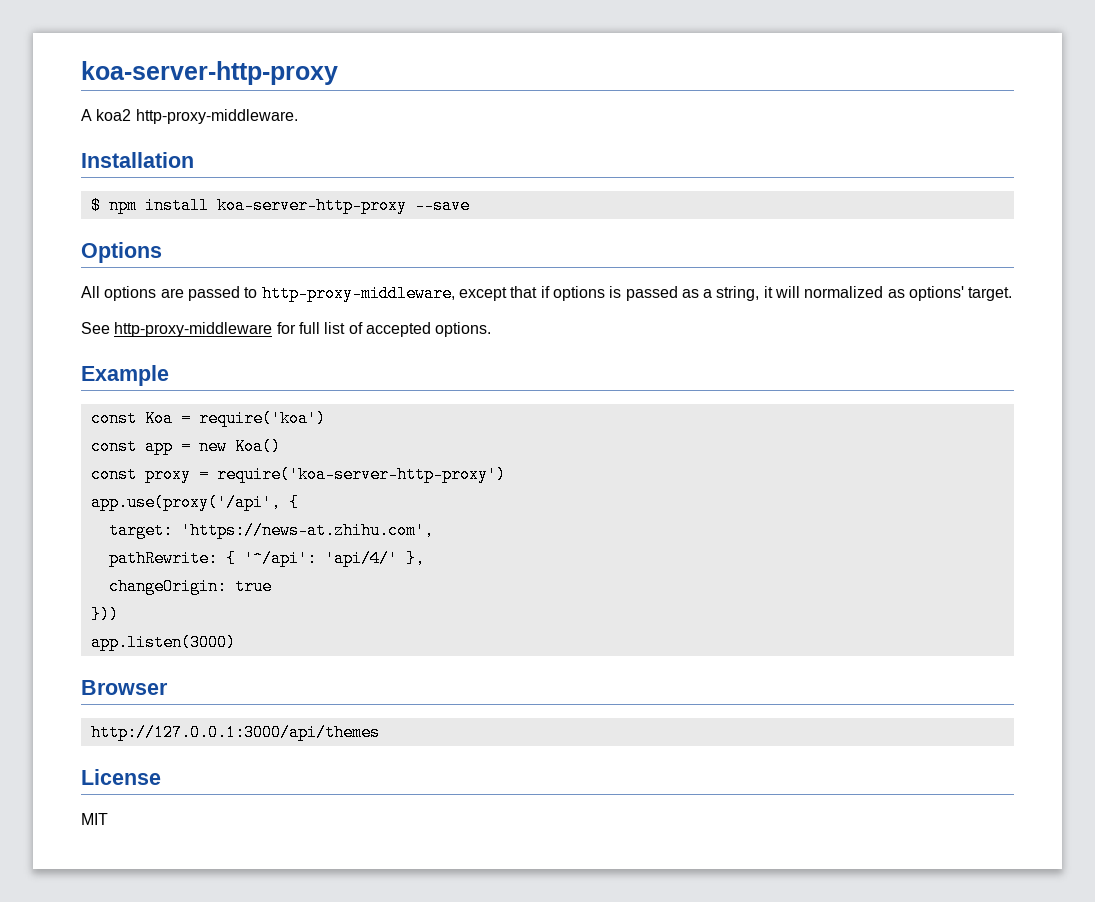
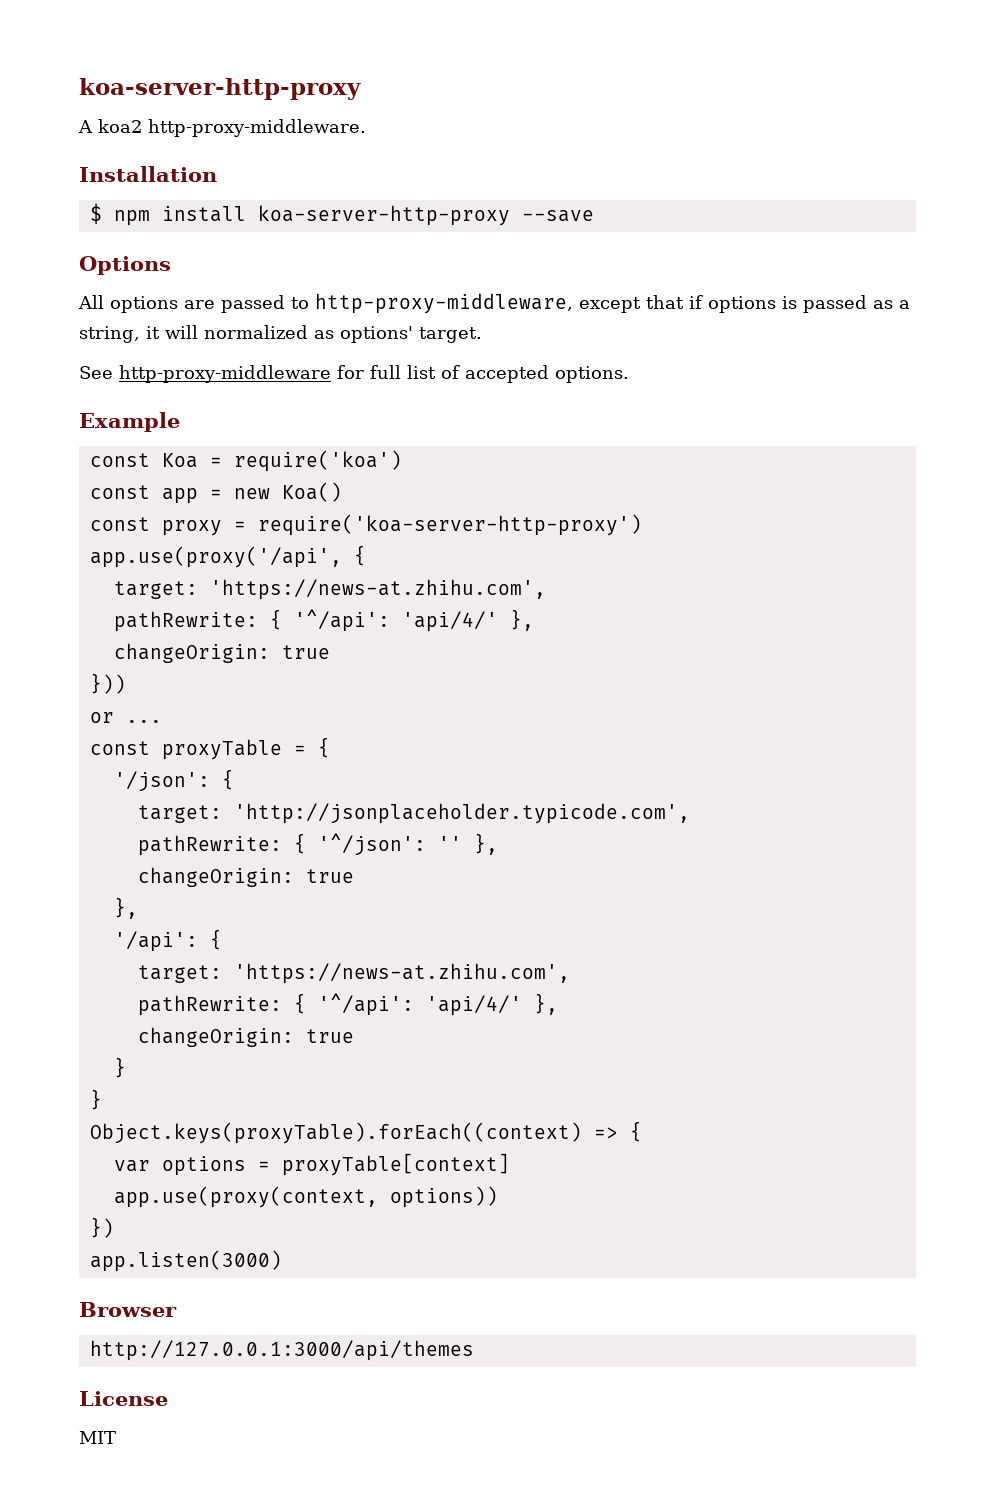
+ or ...
+ const proxyTable = {
+ '/json': {
+ target: 'http://jsonplaceholder.typicode.com',
+ pathRewrite: { '^/json': '' },
+ changeOrigin: true
+ },
+ '/api': {
+ target: 'https://news-at.zhihu.com',
+ pathRewrite: { '^/api': 'api/4/' },
+ changeOrigin: true
+ }
+ }
+ Object.keys(proxyTable).forEach((context) => {
+ var options = proxyTable[context]
+ app.use(proxy(context, options))
+ })

